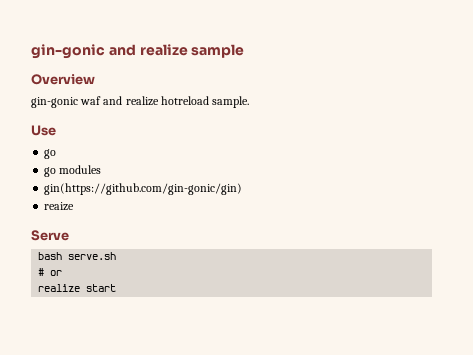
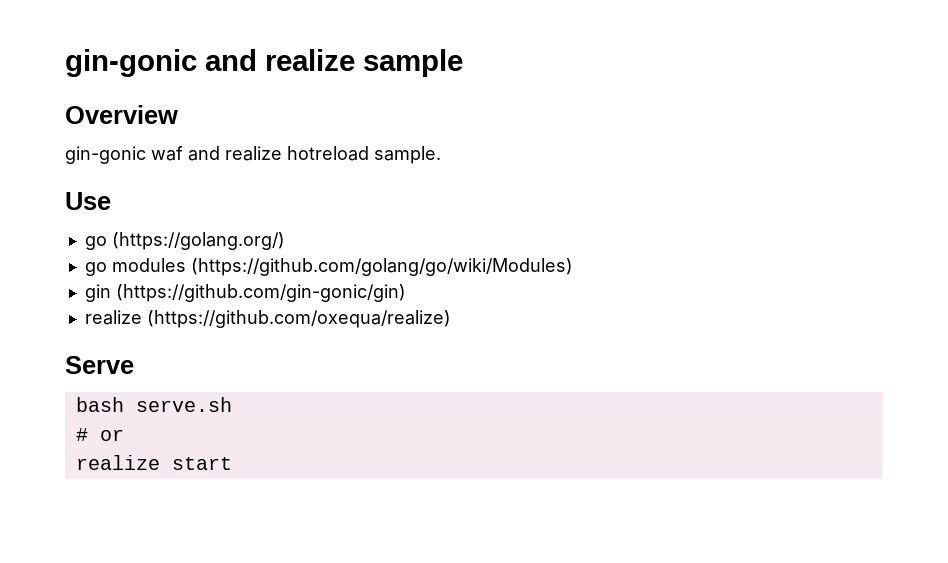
  Use
- go
+ go (https://golang.org/)
- go modules
- gin(https://github.com/gin-gonic/gin)
- reaize
+ go modules (https://github.com/golang/go/wiki/Modules)
+ gin (https://github.com/gin-gonic/gin)
+ realize (https://github.com/oxequa/realize)

